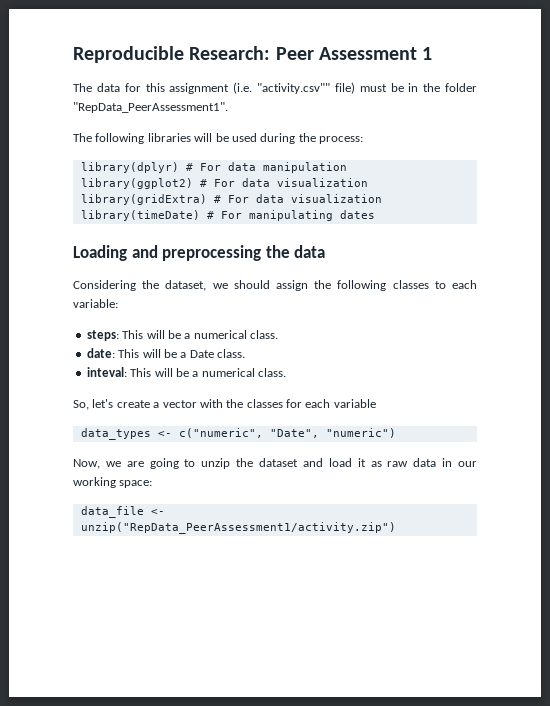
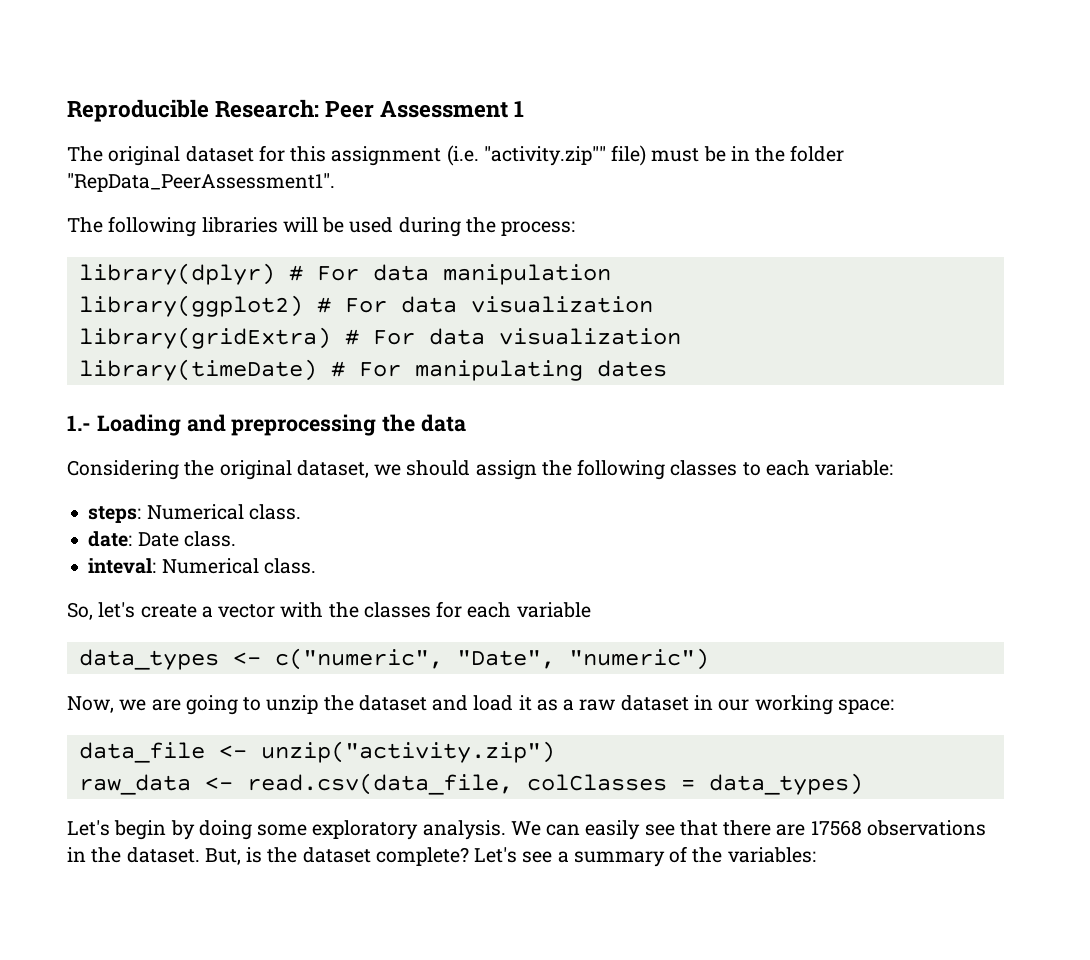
- The data for this assignment (i.e. "activity.csv"" file) must be in the folder "RepData_PeerAssessment1".
+ The original dataset for this assignment (i.e. "activity.zip"" file) must be in the folder "RepData_PeerAssessment1".
- Loading and preprocessing the data
+ 1.- Loading and preprocessing the data
- Considering the dataset, we should assign the following classes to each variable:
+ Considering the original dataset, we should assign the following classes to each variable:
- steps: This will be a numerical class.
- date: This will be a Date class.
- inteval: This will be a numerical class.
+ steps: Numerical class.
+ date: Date class.
+ inteval: Numerical class.
- Now, we are going to unzip the dataset and load it as raw data in our working space:
+ Now, we are going to unzip the dataset and load it as a raw dataset in our working space:
- data_file <- unzip("RepData_PeerAssessment1/activity.zip")
+ data_file <- unzip("activity.zip")
+ raw_data <- read.csv(data_file, colClasses = data_types)
+ Let's begin by doing some exploratory analysis. We can easily see that there are 17568 observations in the dataset. But, is the dataset complete? Let's see a summary of the variables:

